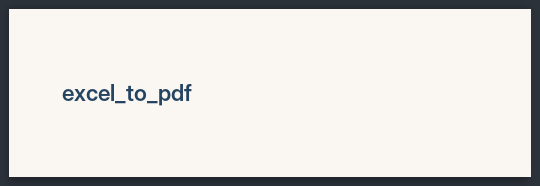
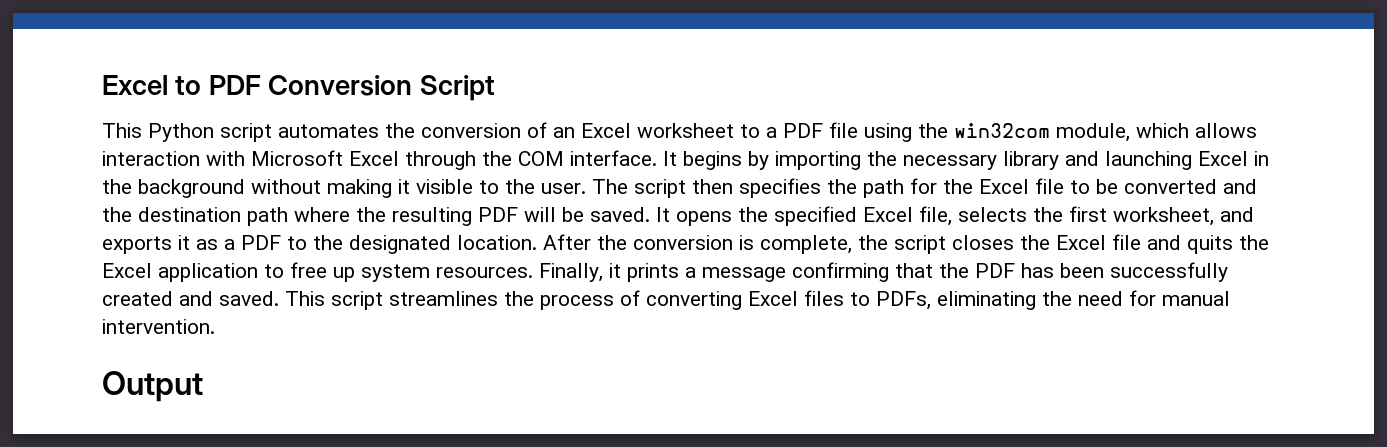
- excel_to_pdf
+ Excel to PDF Conversion Script
+ This Python script automates the conversion of an Excel worksheet to a PDF file using the win32com module, which allows interaction with Microsoft Excel through the COM interface. It begins by importing the necessary library and launching Excel in the background without making it visible to the user. The script then specifies the path for the Excel file to be converted and the destination path where the resulting PDF will be saved. It opens the specified Excel file, selects the first worksheet, and exports it as a PDF to the designated location. After the conversion is complete, the script closes the Excel file and quits the Excel application to free up system resources. Finally, it prints a message confirming that the PDF has been successfully created and saved. This script streamlines the process of converting Excel files to PDFs, eliminating the need for manual intervention.
+ Output

